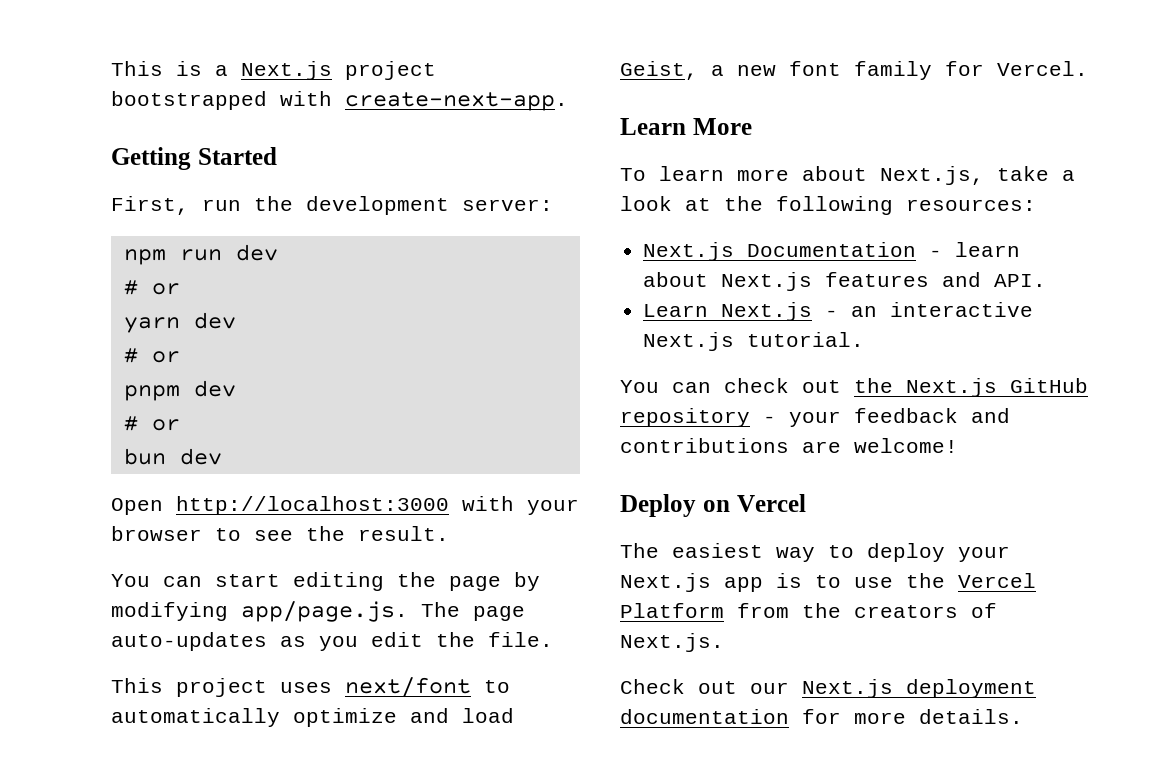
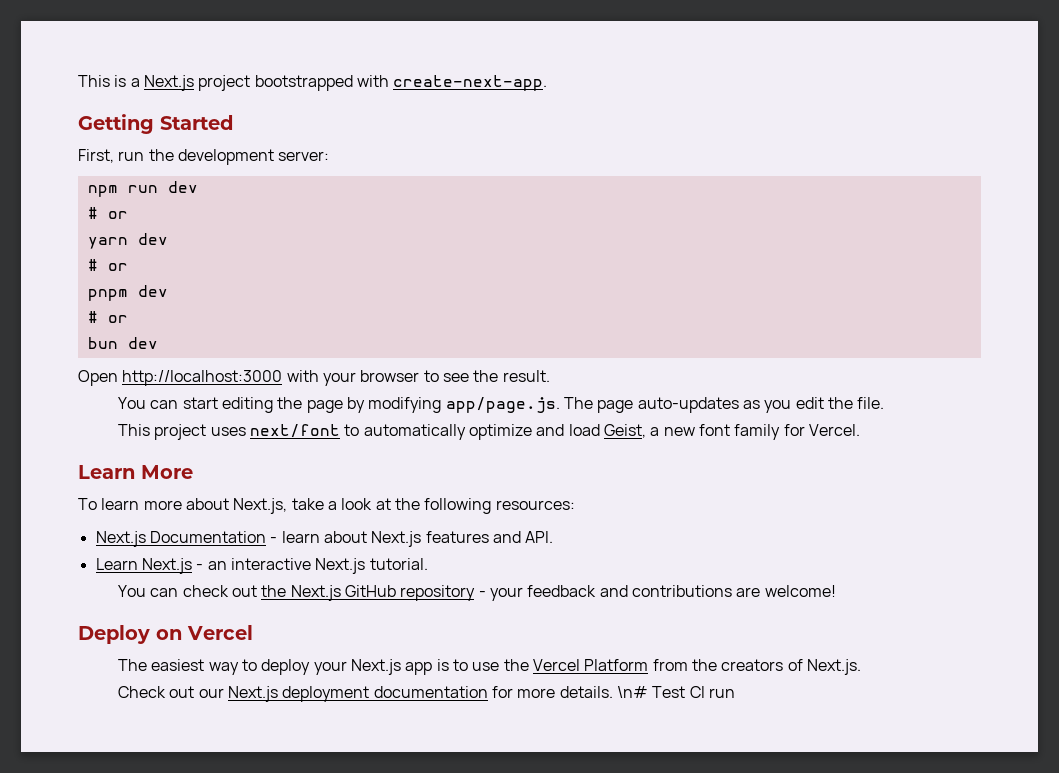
+ \n# Test CI run

